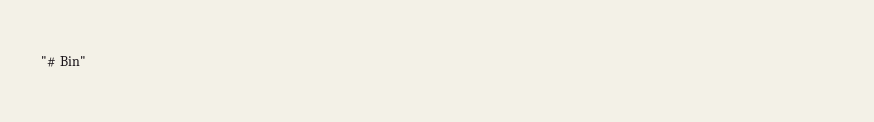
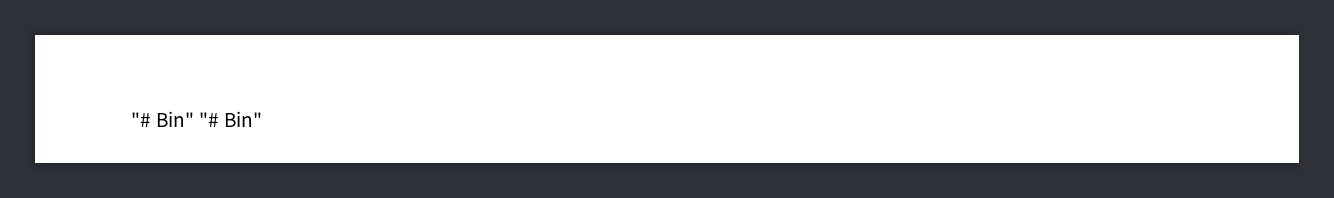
- "# Bin"
+ "# Bin" "# Bin"

